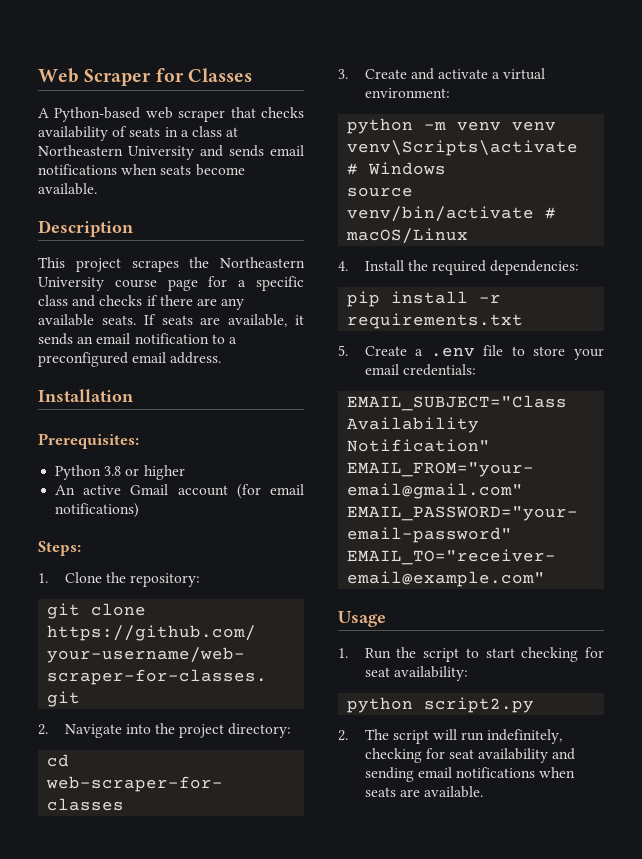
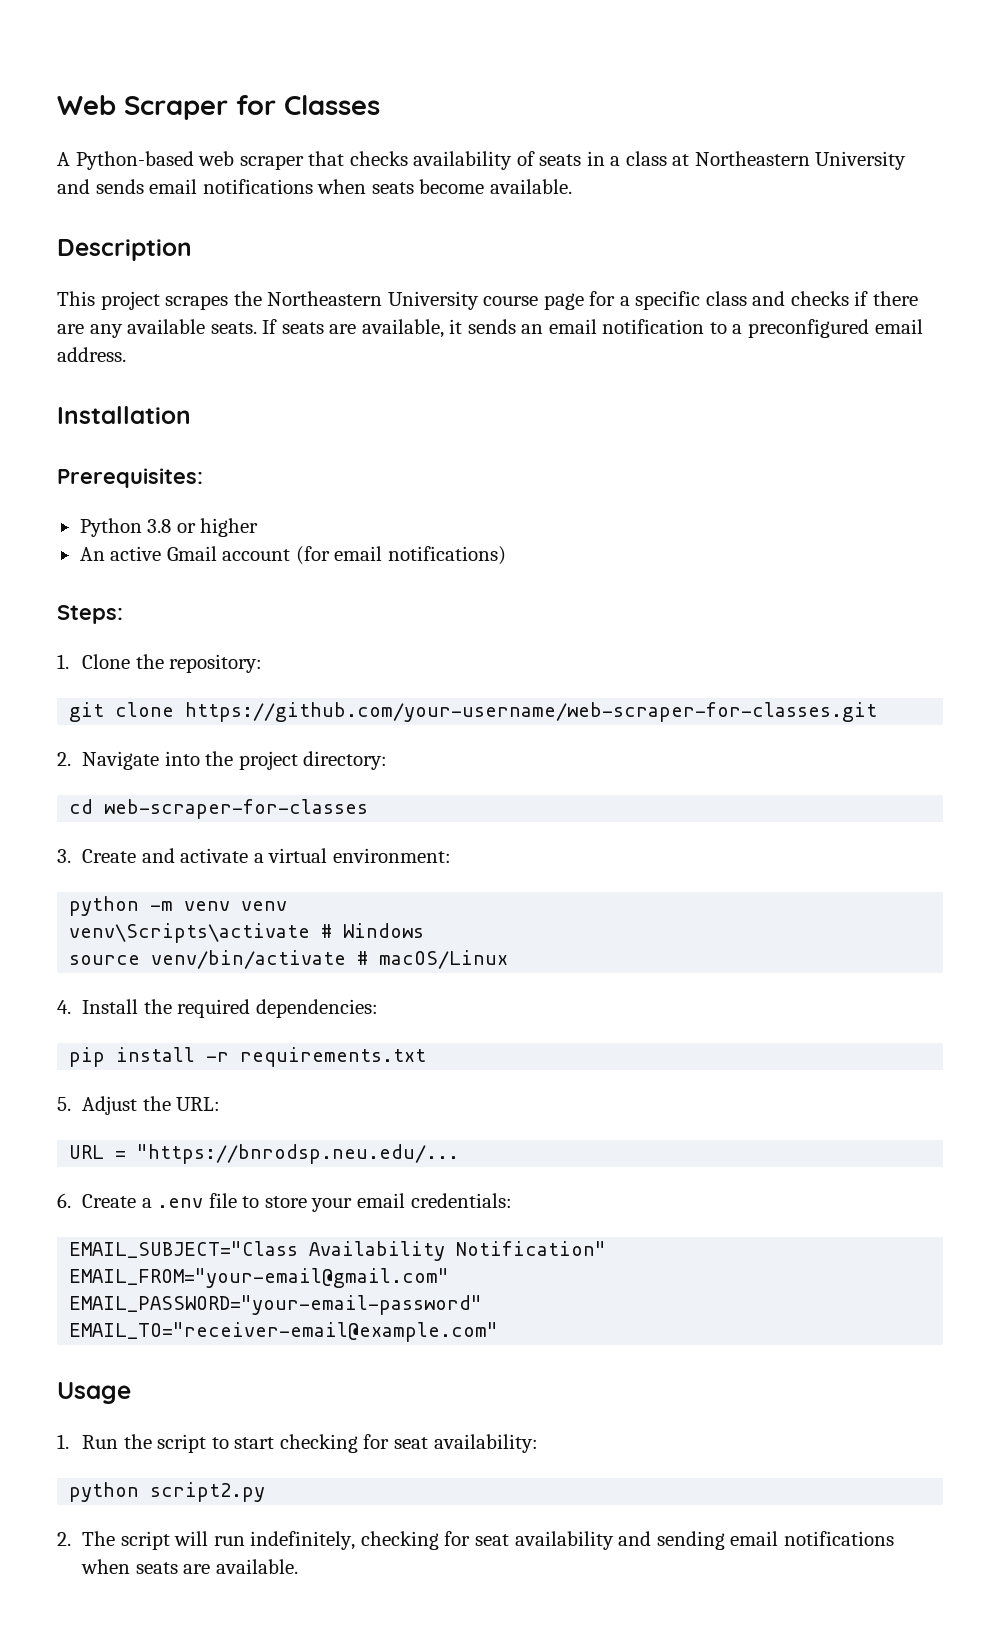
- 5. Create a .env file to store your email credentials:
+ 5. Adjust the URL:
+ URL = "https://bnrodsp.neu.edu/...
+ 6. Create a .env file to store your email credentials:

